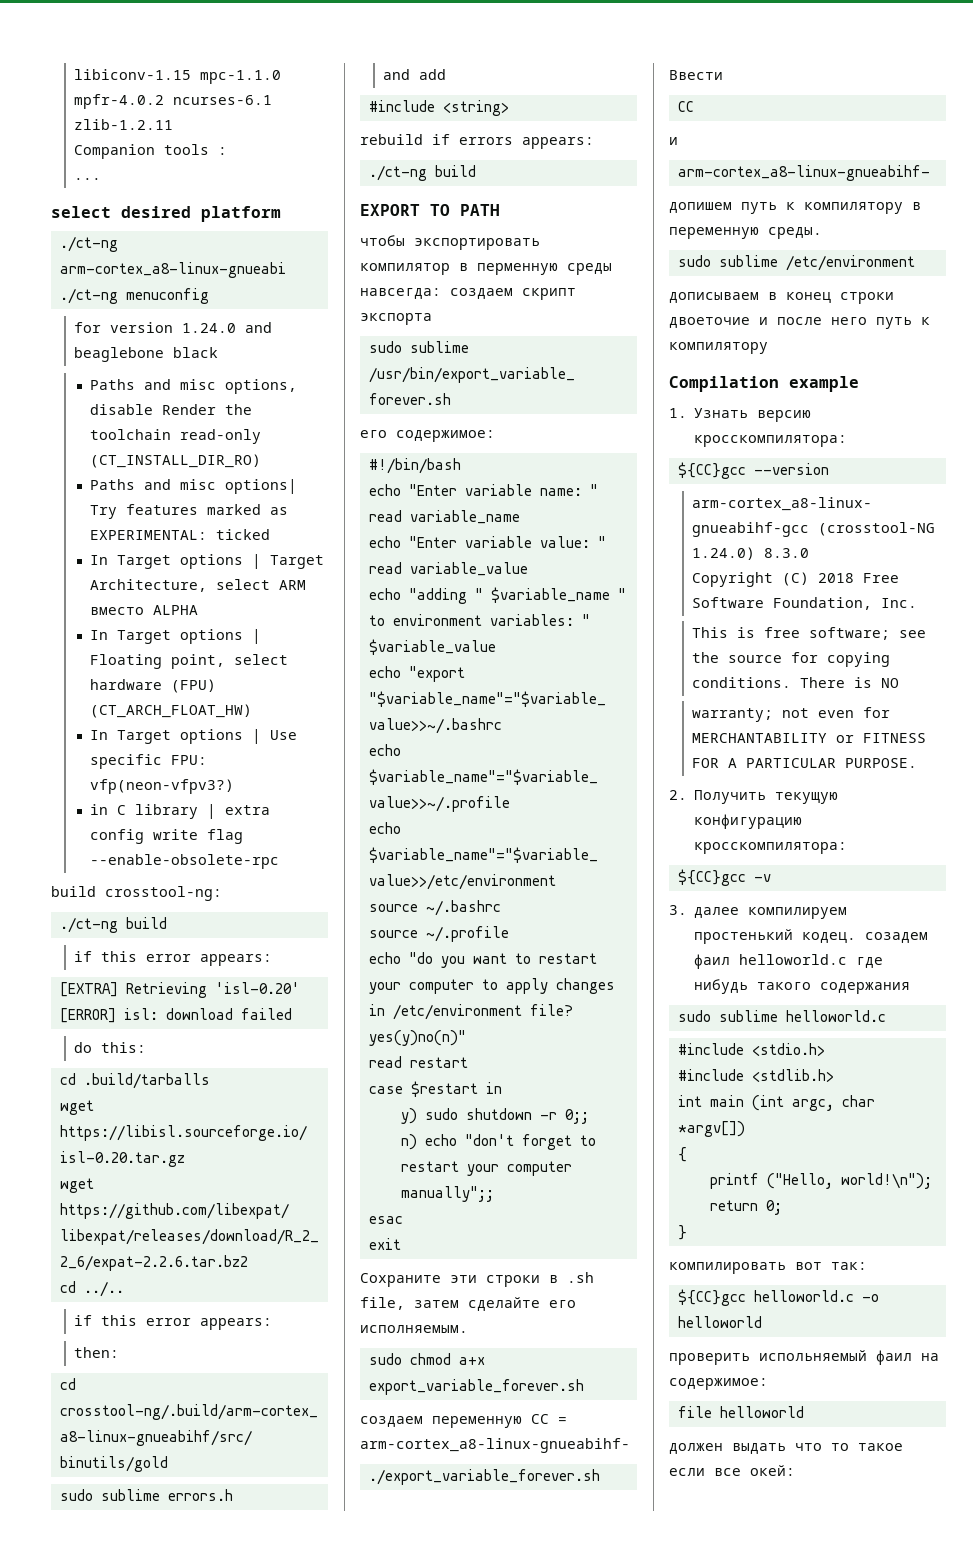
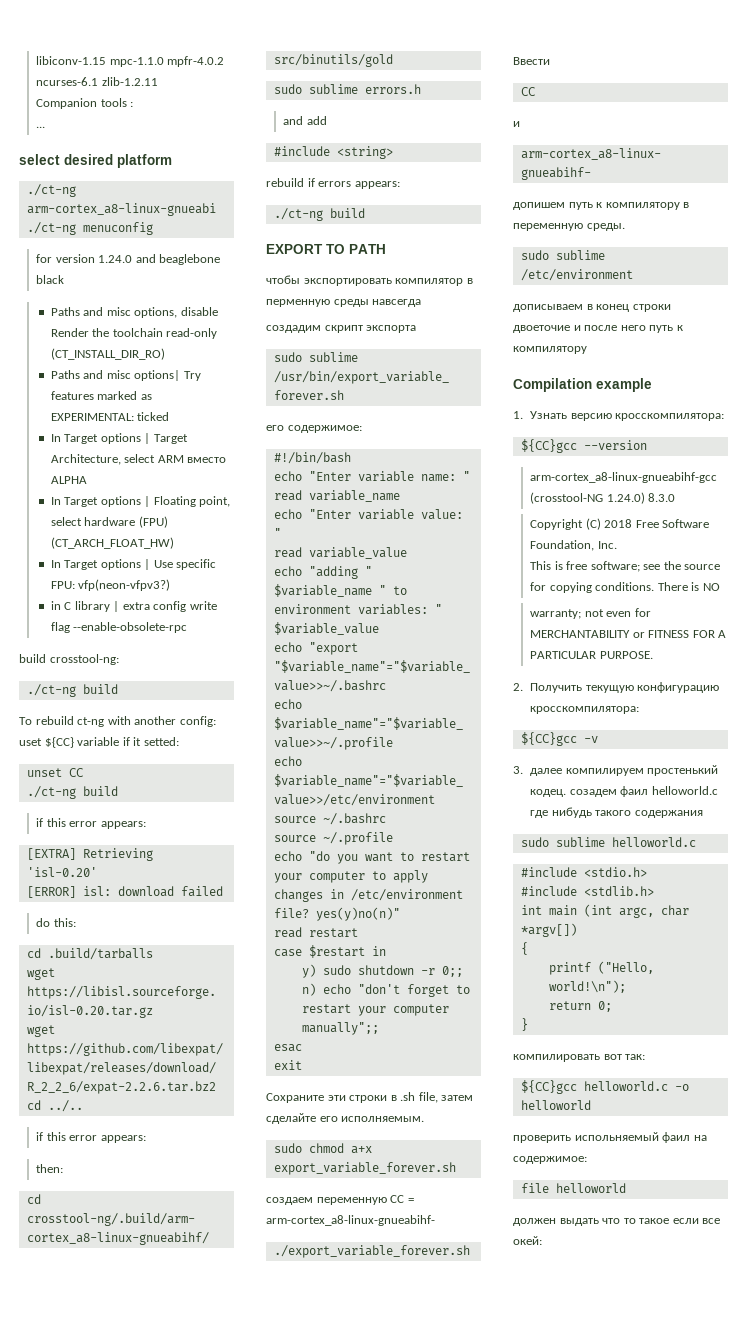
+ To rebuild ct-ng with another config: uset ${CC} variable if it setted:
+ unset CC
+ ./ct-ng build
- чтобы экспортировать компилятор в перменную среды навсегда: создаем скрипт экспорта
+ чтобы экспортировать компилятор в перменную среды навсегда
+ создадим скрипт экспорта

